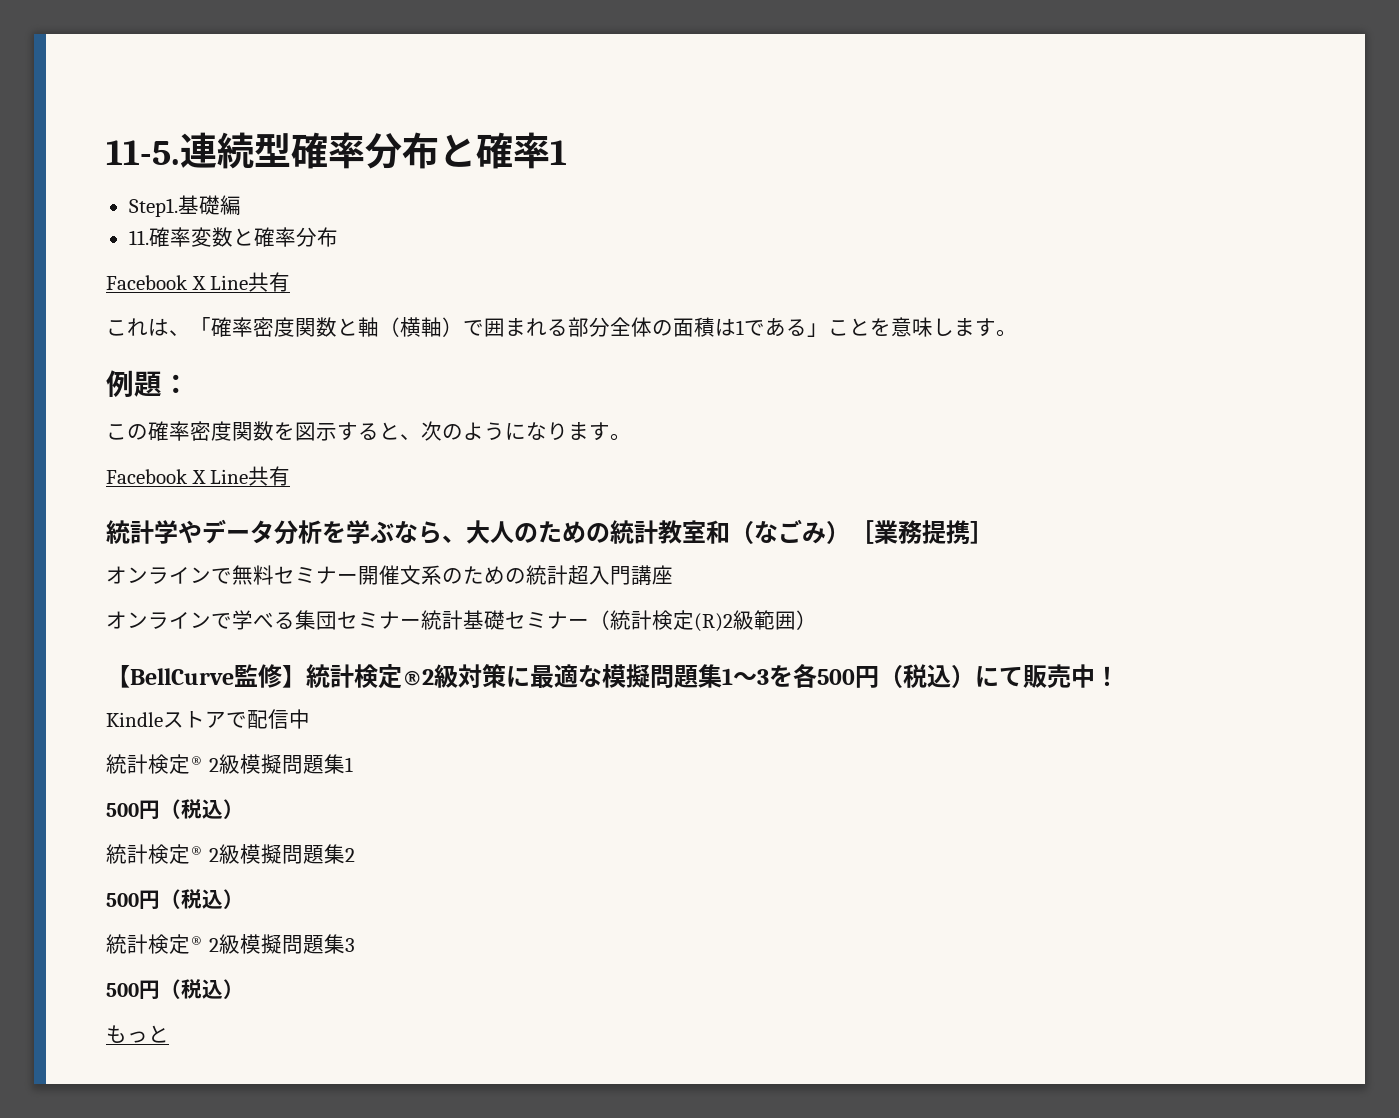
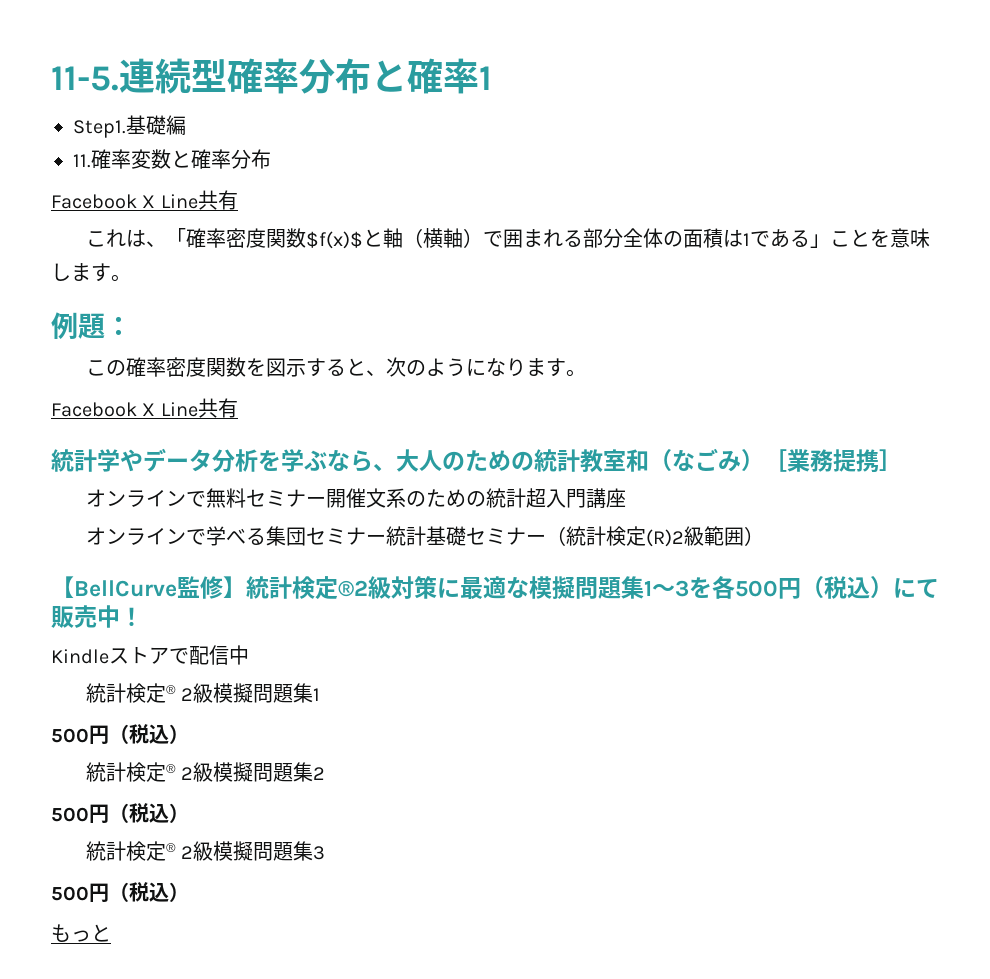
- これは、「確率密度関数と軸（横軸）で囲まれる部分全体の面積は1である」ことを意味します。
+ これは、「確率密度関数$f(x)$と軸（横軸）で囲まれる部分全体の面積は1である」ことを意味します。

